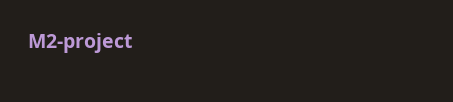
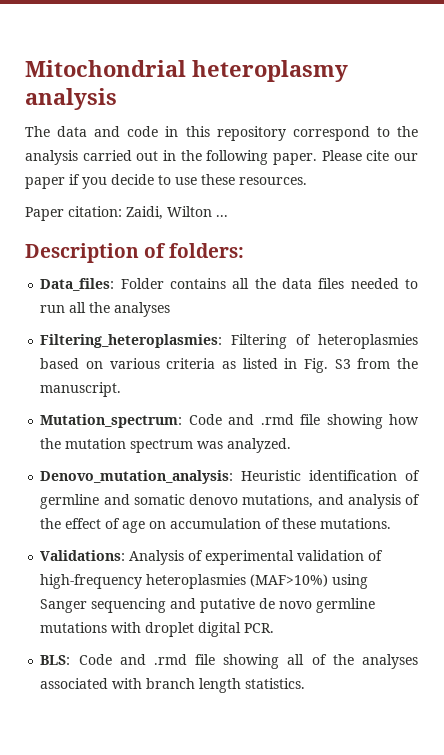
- M2-project
+ Mitochondrial heteroplasmy analysis
+ The data and code in this repository correspond to the analysis carried out in the following paper. Please cite our paper if you decide to use these resources.
+ Paper citation: Zaidi, Wilton ...
+ Description of folders:
+ Data_files: Folder contains all the data files needed to run all the analyses
+ Filtering_heteroplasmies: Filtering of heteroplasmies based on various criteria as listed in Fig. S3 from the manuscript.
+ Mutation_spectrum: Code and .rmd file showing how the mutation spectrum was analyzed.
+ Denovo_mutation_analysis: Heuristic identification of germline and somatic denovo mutations, and analysis of the effect of age on accumulation of these mutations.
+ Validations: Analysis of experimental validation of high-frequency heteroplasmies (MAF>10%) using Sanger sequencing and putative de novo germline mutations with droplet digital PCR.
+ BLS: Code and .rmd file showing all of the analyses associated with branch length statistics.

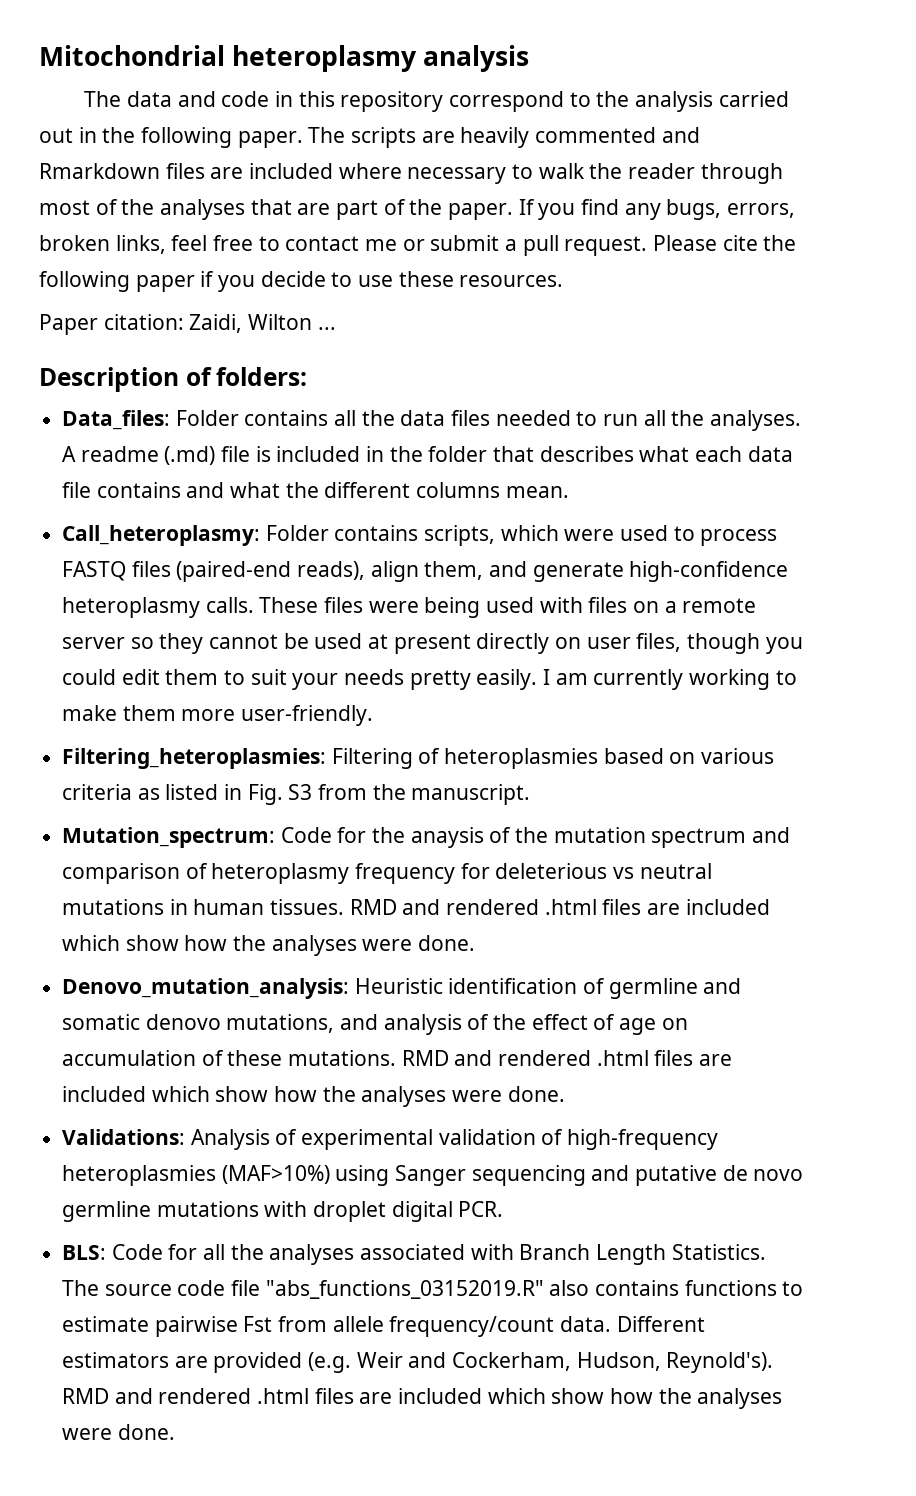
- Please cite our paper if you decide to use these resources.
+ The scripts are heavily commented and Rmarkdown files are included where necessary to walk the reader through most of the analyses that are part of the paper. If you find any bugs, errors, broken links, feel free to contact me or submit a pull request. Please cite the following paper if you decide to use these resources.
- Data_files: Folder contains all the data files needed to run all the analyses
+ Data_files: Folder contains all the data files needed to run all the analyses. A readme (.md) file is included in the folder that describes what each data file contains and what the different columns mean.
+ Call_heteroplasmy: Folder contains scripts, which were used to process FASTQ files (paired-end reads), align them, and generate high-confidence heteroplasmy calls. These files were being used with files on a remote server so they cannot be used at present directly on user files, though you could edit them to suit your needs pretty easily. I am currently working to make them more user-friendly.
- Mutation_spectrum: Code and .rmd file showing how the mutation spectrum was analyzed.
+ Mutation_spectrum: Code for the anaysis of the mutation spectrum and comparison of heteroplasmy frequency for deleterious vs neutral mutations in human tissues. RMD and rendered .html files are included which show how the analyses were done.
- Denovo_mutation_analysis: Heuristic identification of germline and somatic denovo mutations, and analysis of the effect of age on accumulation of these mutations.
+ Denovo_mutation_analysis: Heuristic identification of germline and somatic denovo mutations, and analysis of the effect of age on accumulation of these mutations. RMD and rendered .html files are included which show how the analyses were done.
- BLS: Code and .rmd file showing all of the analyses associated with branch length statistics.
+ BLS: Code for all the analyses associated with Branch Length Statistics. The source code file "abs_functions_03152019.R" also contains functions to estimate pairwise Fst from allele frequency/count data. Different estimators are provided (e.g. Weir and Cockerham, Hudson, Reynold's). RMD and rendered .html files are included which show how the analyses were done.

